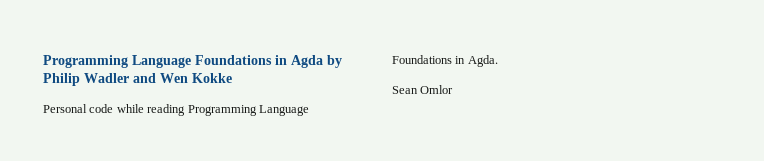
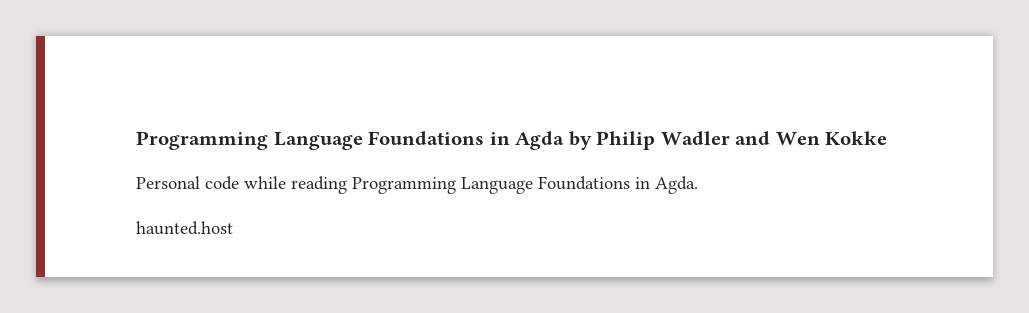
- Sean Omlor
+ haunted.host

